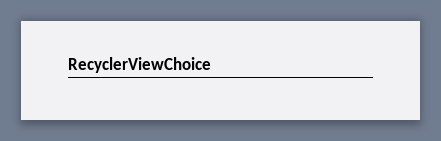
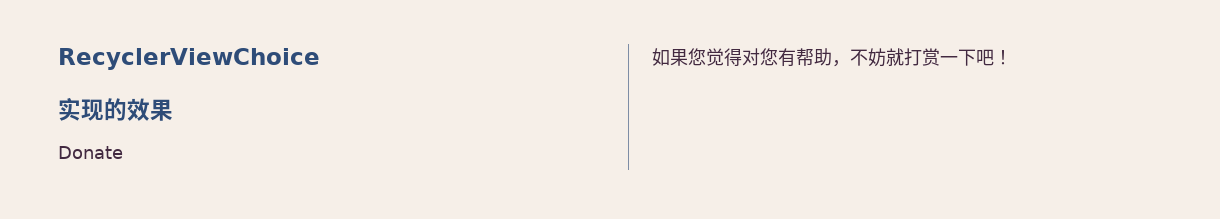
+ 实现的效果
+ Donate
+ 如果您觉得对您有帮助，不妨就打赏一下吧！

